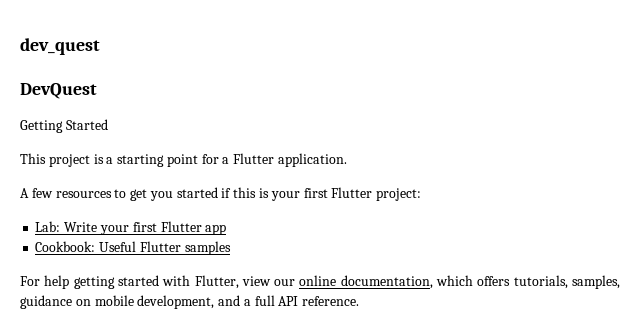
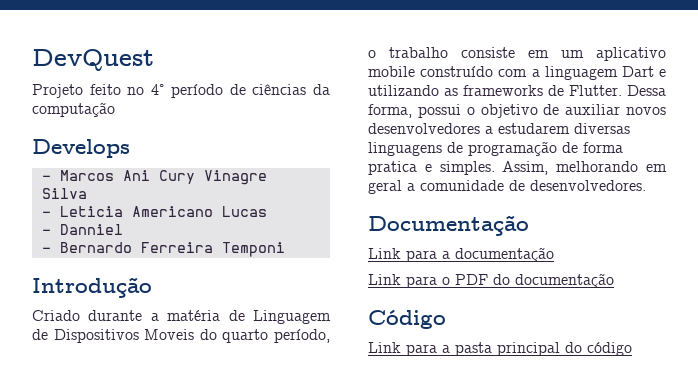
- dev_quest
- Getting Started
- This project is a starting point for a Flutter application.
- A few resources to get you started if this is your first Flutter project:
- Lab: Write your first Flutter app
- Cookbook: Useful Flutter samples
- For help getting started with Flutter, view our online documentation, which offers tutorials, samples, guidance on mobile development, and a full API reference.
+ Projeto feito no 4° período de ciências da computação
+ Develops
+ - Marcos Ani Cury Vinagre Silva
+ - Leticia Americano Lucas
+ - Danniel
+ - Bernardo Ferreira Temponi
+ Introdução
+ Criado durante a matéria de Linguagem de Dispositivos Moveis do quarto período, o trabalho consiste em um aplicativo mobile construído com a linguagem Dart e utilizando as frameworks de Flutter. Dessa forma, possui o objetivo de auxiliar novos desenvolvedores a estudarem diversas linguagens de programação de forma pratica e simples. Assim, melhorando em geral a comunidade de desenvolvedores.
+ Documentação
+ Link para a documentação
+ Link para o PDF do documentação
+ Código
+ Link para a pasta principal do código

